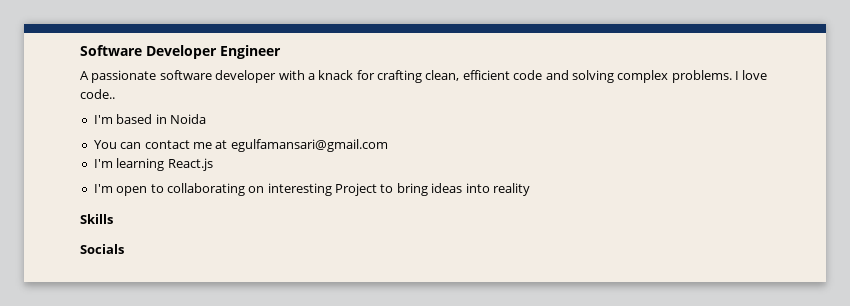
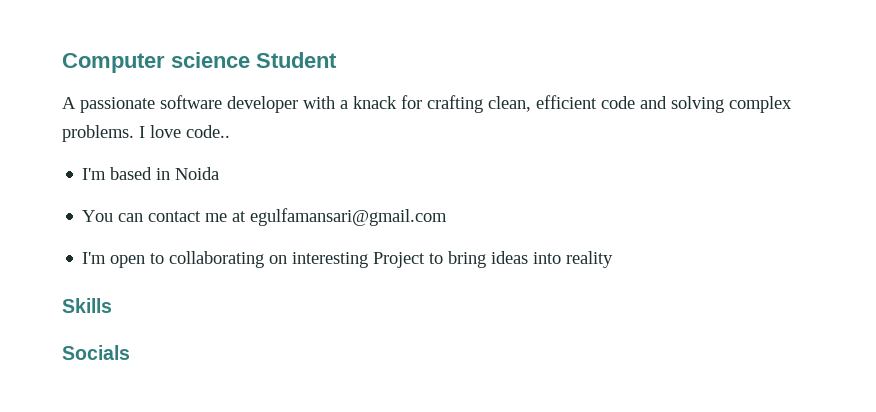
- Software Developer Engineer
+ Computer science Student
- I'm learning React.js

